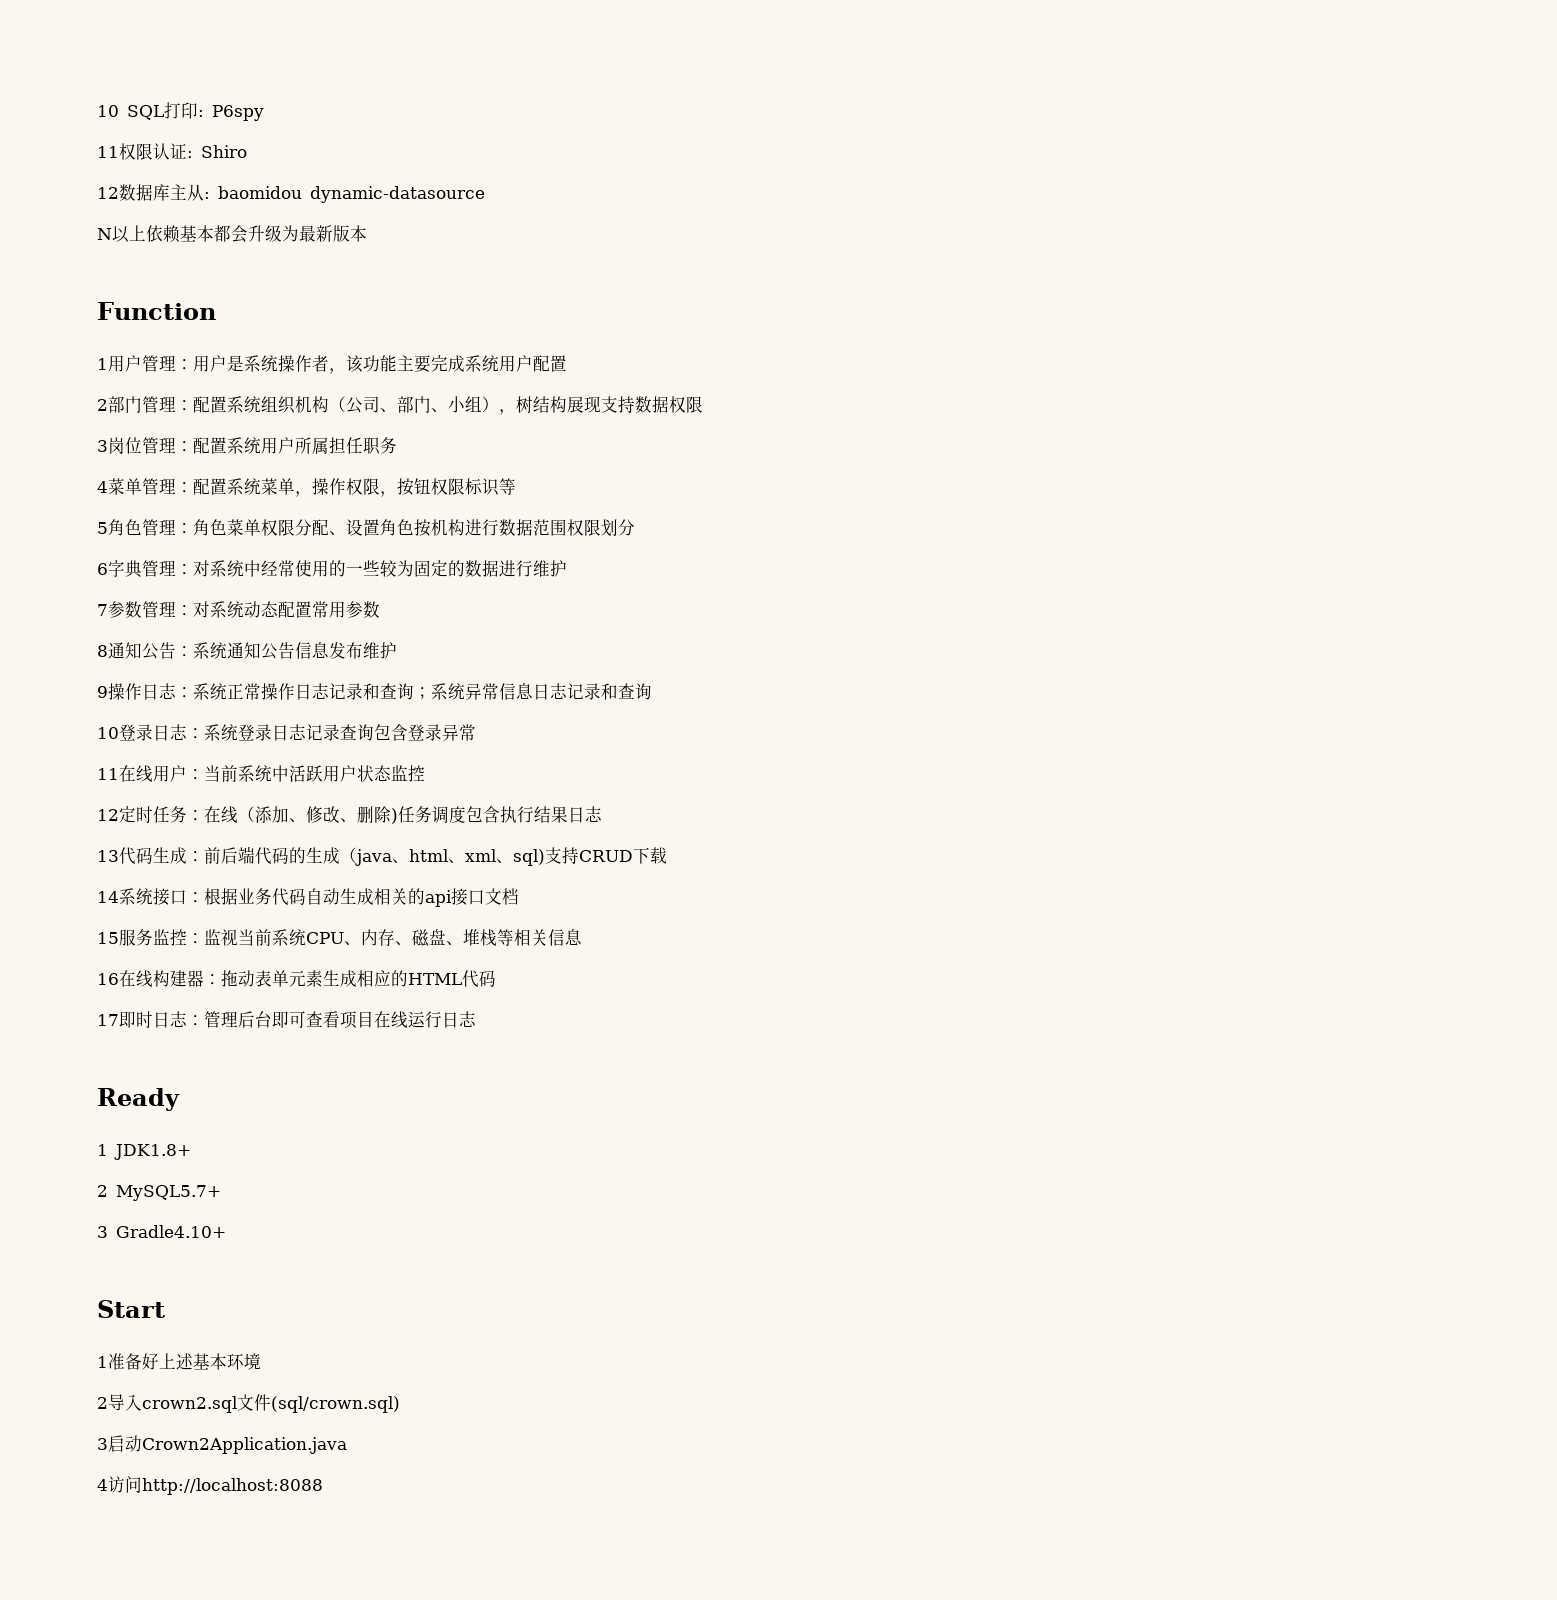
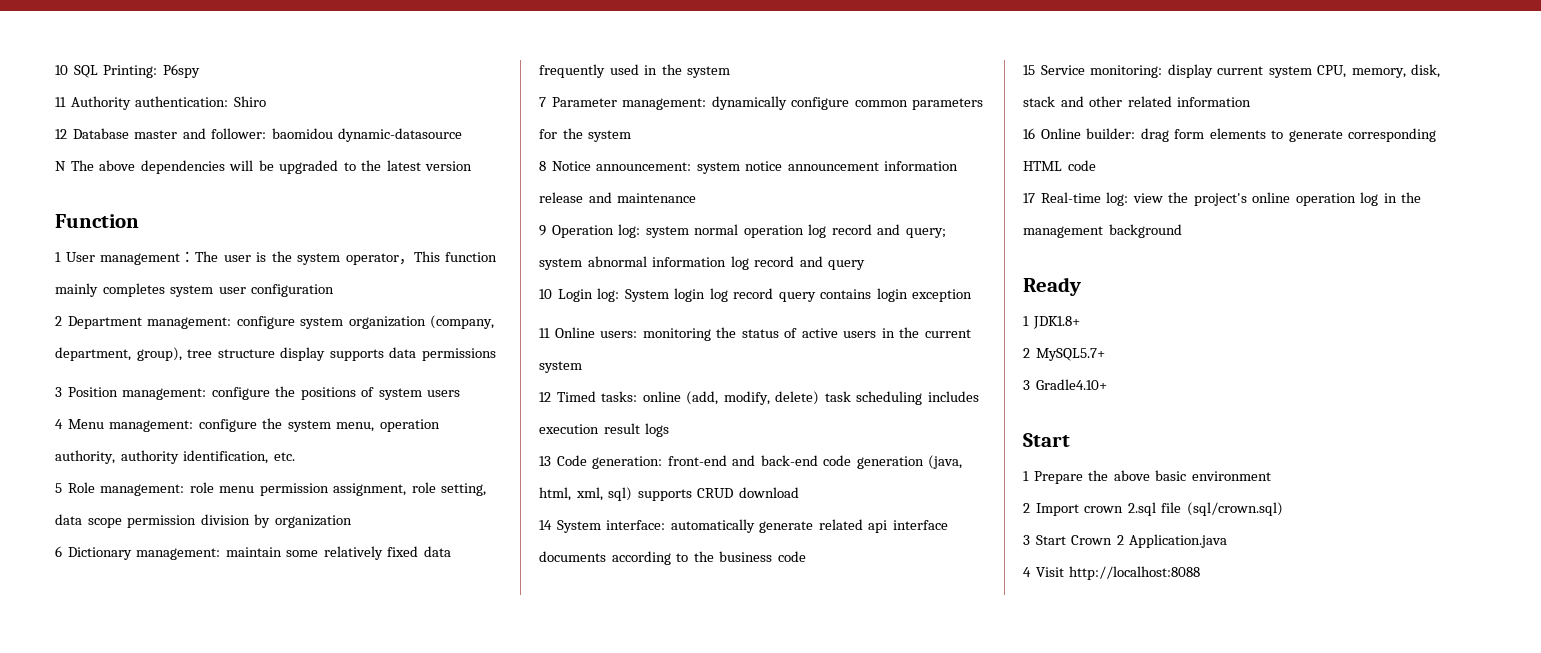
- 10 SQL打印: P6spy
+ 10 SQL Printing: P6spy
- 11权限认证: Shiro
+ 11 Authority authentication: Shiro
- 12数据库主从: baomidou dynamic-datasource
+ 12 Database master and follower: baomidou dynamic-datasource
- N以上依赖基本都会升级为最新版本
+ N The above dependencies will be upgraded to the latest version
  Function
- 1用户管理：用户是系统操作者，该功能主要完成系统用户配置
- 2部门管理：配置系统组织机构（公司、部门、小组），树结构展现支持数据权限
- 3岗位管理：配置系统用户所属担任职务
- 4菜单管理：配置系统菜单，操作权限，按钮权限标识等
- 5角色管理：角色菜单权限分配、设置角色按机构进行数据范围权限划分
- 6字典管理：对系统中经常使用的一些较为固定的数据进行维护
- 7参数管理：对系统动态配置常用参数
- 8通知公告：系统通知公告信息发布维护
- 9操作日志：系统正常操作日志记录和查询；系统异常信息日志记录和查询
- 10登录日志：系统登录日志记录查询包含登录异常
- 11在线用户：当前系统中活跃用户状态监控
- 12定时任务：在线（添加、修改、删除)任务调度包含执行结果日志
- 13代码生成：前后端代码的生成（java、html、xml、sql)支持CRUD下载
- 14系统接口：根据业务代码自动生成相关的api接口文档
- 15服务监控：监视当前系统CPU、内存、磁盘、堆栈等相关信息
- 16在线构建器：拖动表单元素生成相应的HTML代码
- 17即时日志：管理后台即可查看项目在线运行日志
+ 1 User management：The user is the system operator，This function mainly completes system user configuration
+ 2 Department management: configure system organization (company, department, group), tree structure display supports data permissions
+ 3 Position management: configure the positions of system users
+ 4 Menu management: configure the system menu, operation authority, authority identification, etc.
+ 5 Role management: role menu permission assignment, role setting, data scope permission division by organization
+ 6 Dictionary management: maintain some relatively fixed data frequently used in the system
+ 7 Parameter management: dynamically configure common parameters for the system
+ 8 Notice announcement: system notice announcement information release and maintenance
+ 9 Operation log: system normal operation log record and query; system abnormal information log record and query
+ 10 Login log: System login log record query contains login exception
+ 11 Online users: monitoring the status of active users in the current system
+ 12 Timed tasks: online (add, modify, delete) task scheduling includes execution result logs
+ 13 Code generation: front-end and back-end code generation (java, html, xml, sql) supports CRUD download
+ 14 System interface: automatically generate related api interface documents according to the business code
+ 15 Service monitoring: display current system CPU, memory, disk, stack and other related information
+ 16 Online builder: drag form elements to generate corresponding HTML code
+ 17 Real-time log: view the project's online operation log in the management background
- 1准备好上述基本环境
- 2导入crown2.sql文件(sql/crown.sql)
- 3启动Crown2Application.java
- 4访问http://localhost:8088
+ 1 Prepare the above basic environment
+ 2 Import crown 2.sql file (sql/crown.sql)
+ 3 Start Crown 2 Application.java
+ 4 Visit http://localhost:8088

